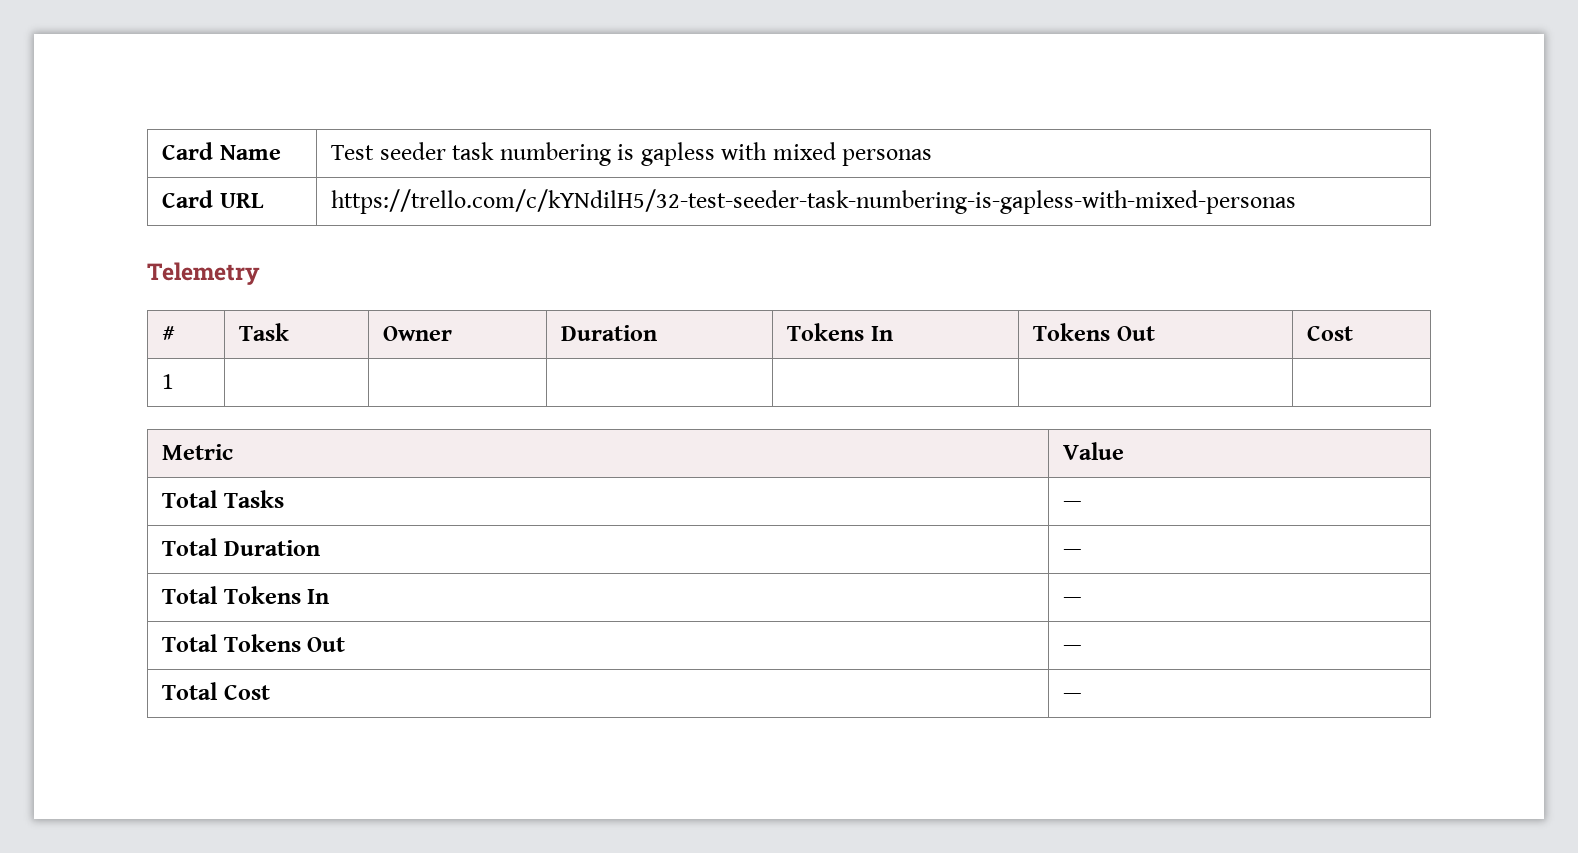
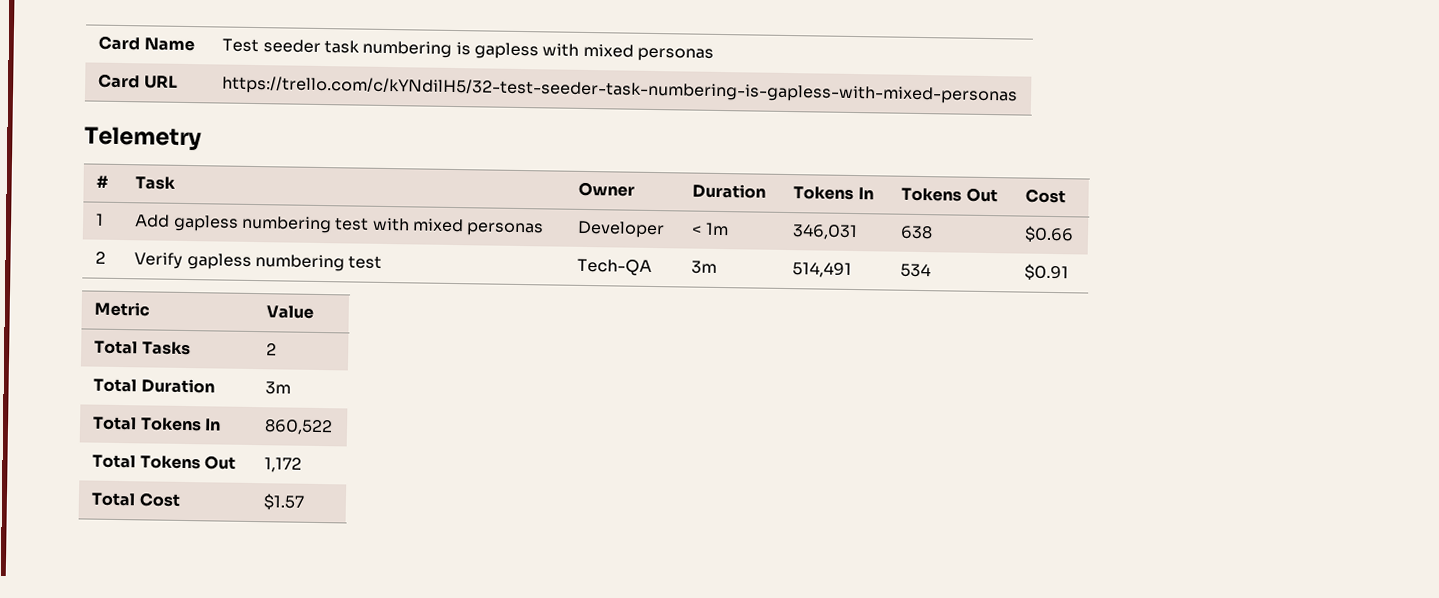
- 1 | | | | | |
+ 1 | Add gapless numbering test with mixed personas | Developer | < 1m | 346,031 | 638 | $0.66
+ 2 | Verify gapless numbering test | Tech-QA | 3m | 514,491 | 534 | $0.91
- Total Tasks | —
+ Total Tasks | 2
- Total Duration | —
+ Total Duration | 3m
- Total Tokens In | —
+ Total Tokens In | 860,522
- Total Tokens Out | —
+ Total Tokens Out | 1,172
- Total Cost | —
+ Total Cost | $1.57

